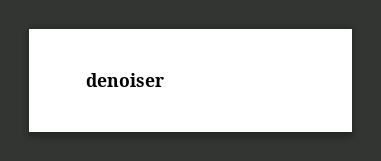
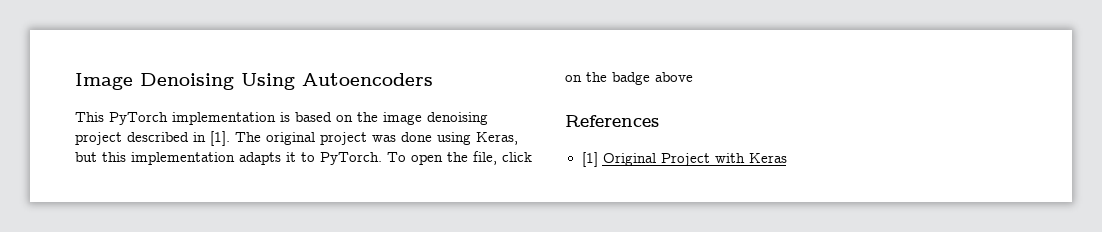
- denoiser
+ Image Denoising Using Autoencoders
+ This PyTorch implementation is based on the image denoising project described in [1]. The original project was done using Keras, but this implementation adapts it to PyTorch. To open the file, click on the badge above
+ References
+ [1] Original Project with Keras

